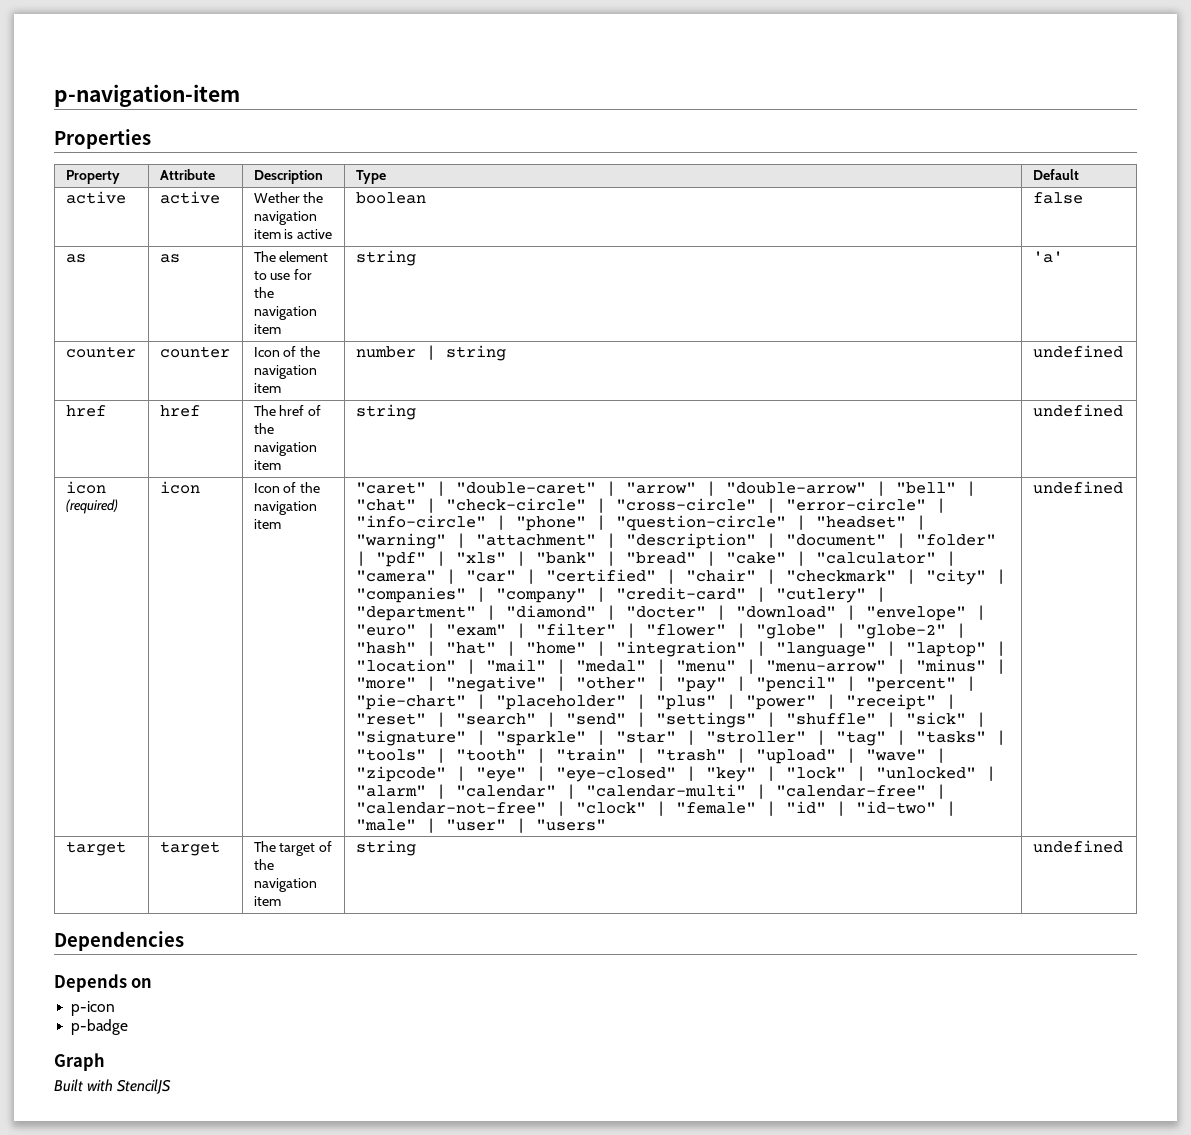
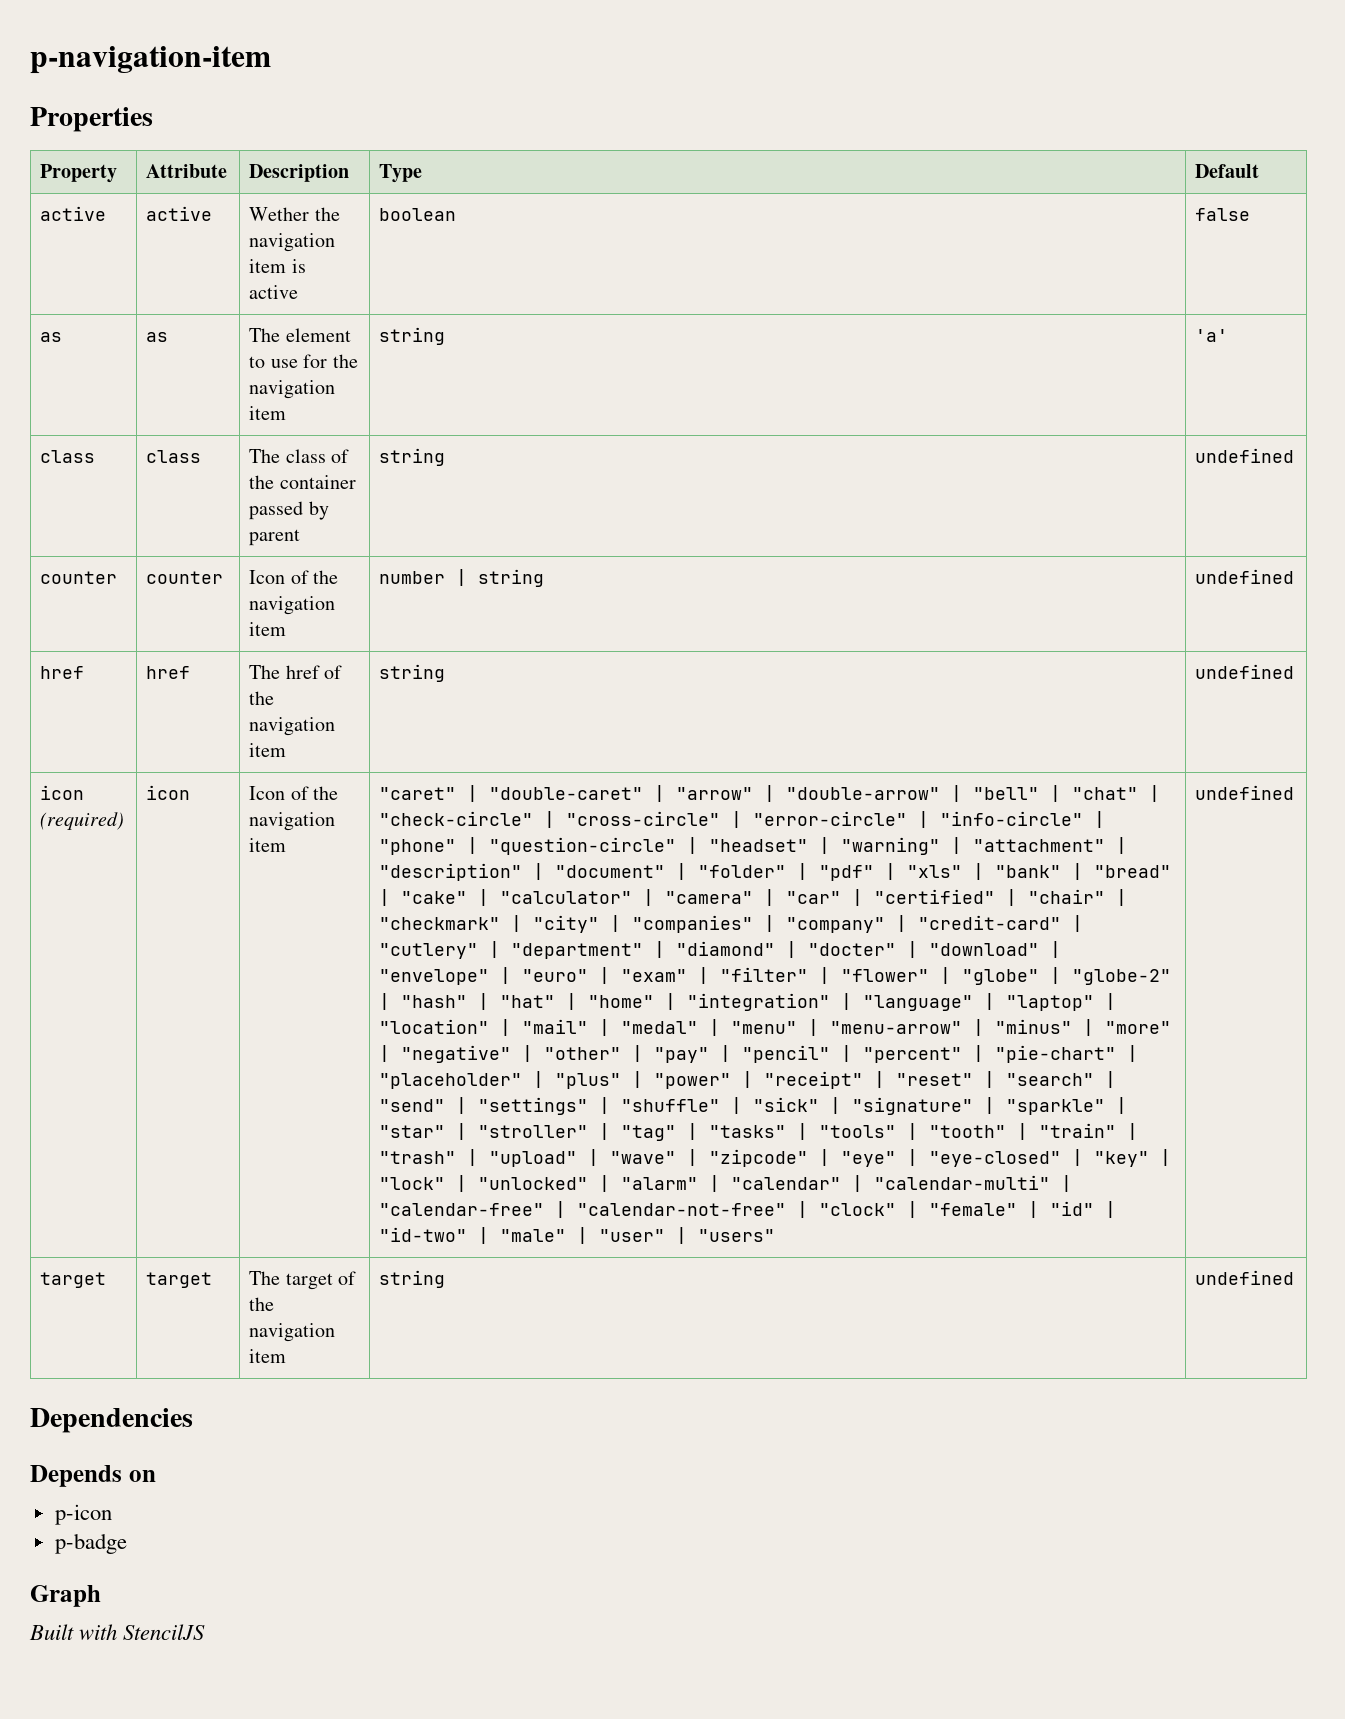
+ class | class | The class of the container passed by parent | string | undefined

